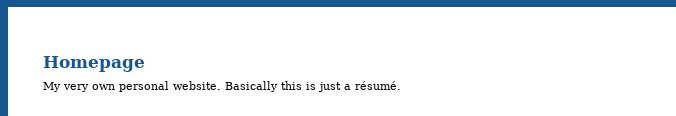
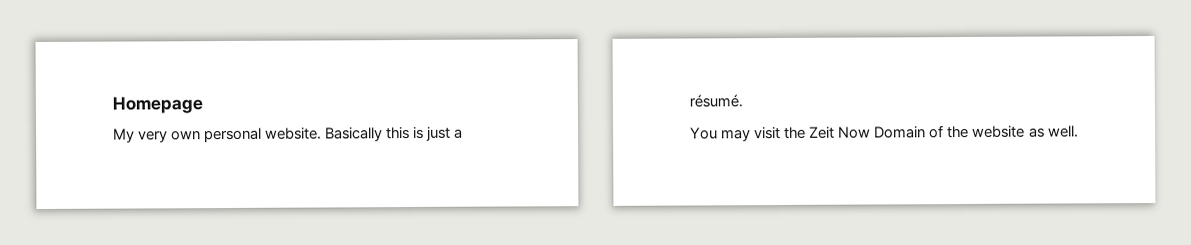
+ You may visit the Zeit Now Domain of the website as well.

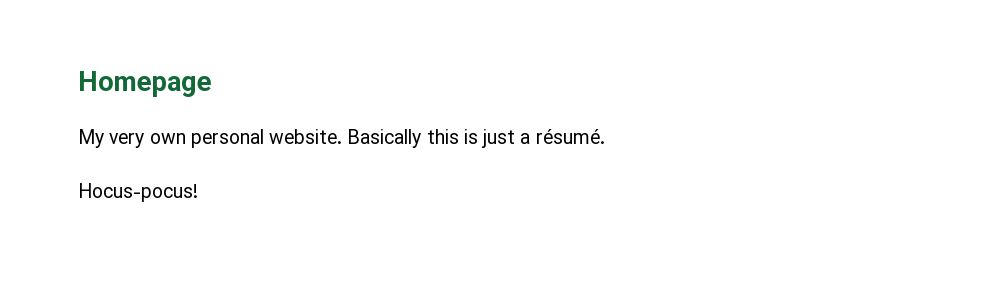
- You may visit the Zeit Now Domain of the website as well.
+ Hocus-pocus!

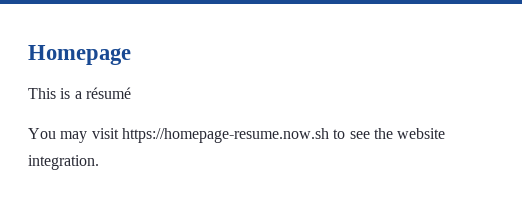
- My very own personal website. Basically this is just a résumé.
- Hocus-pocus!
+ This is a résumé
+ You may visit https://homepage-resume.now.sh to see the website integration.

